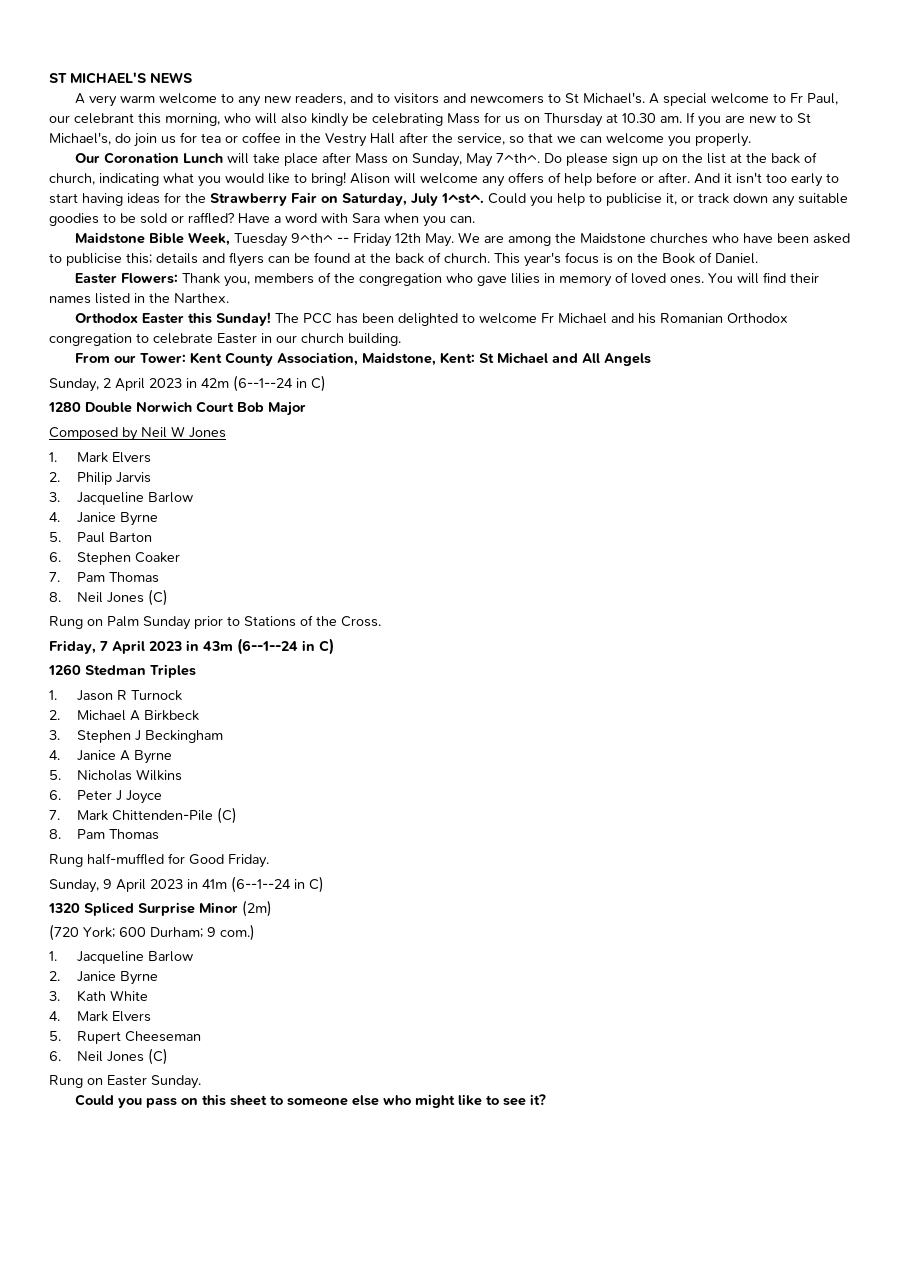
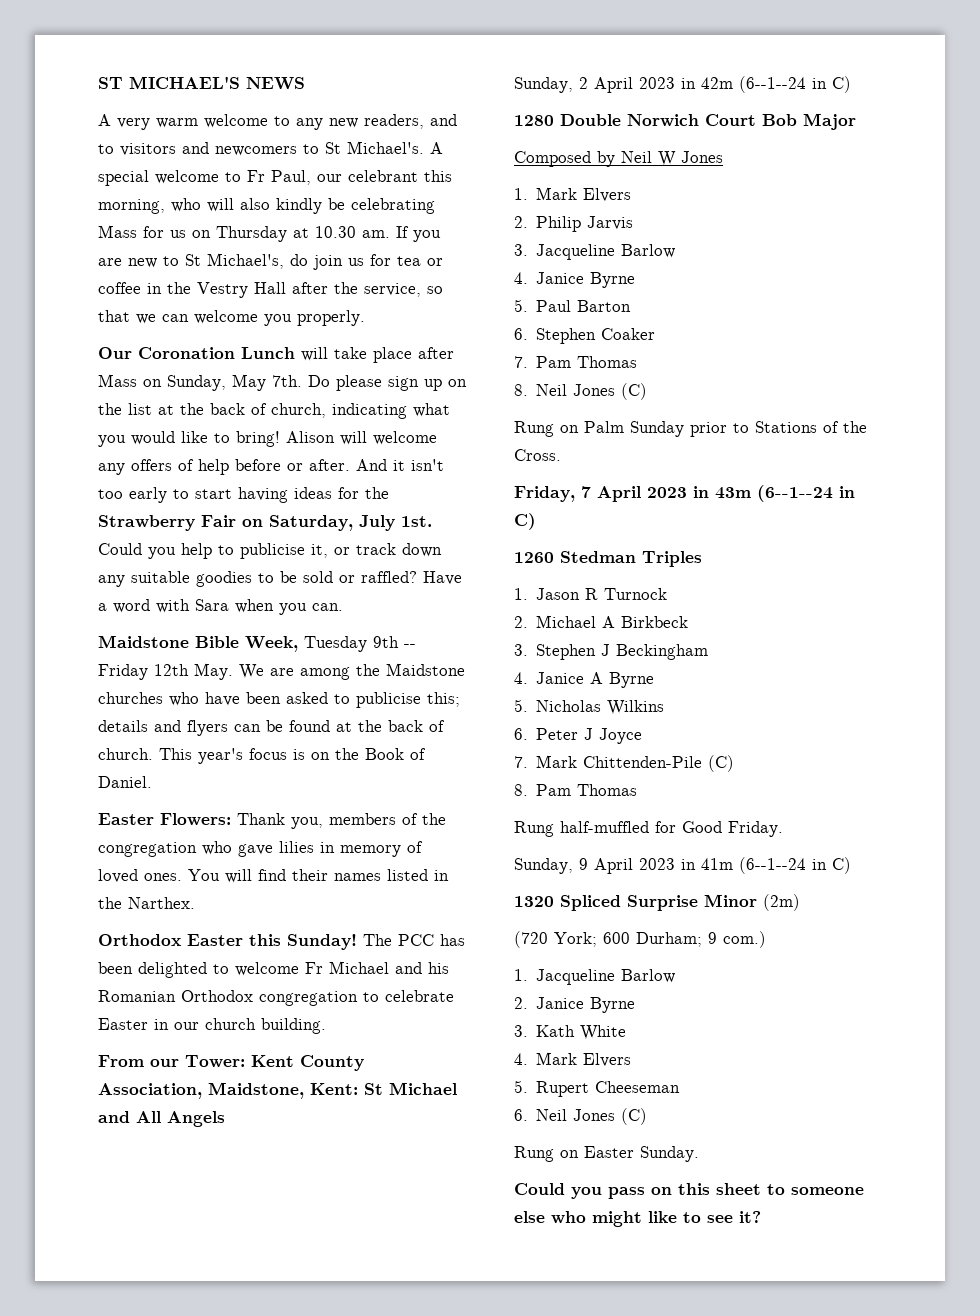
- Our Coronation Lunch will take place after Mass on Sunday, May 7^th^.
+ Our Coronation Lunch will take place after Mass on Sunday, May 7th.
- And it isn't too early to start having ideas for the Strawberry Fair on Saturday, July 1^st^.
+ And it isn't too early to start having ideas for the Strawberry Fair on Saturday, July 1st.
- Maidstone Bible Week, Tuesday 9^th^ -- Friday 12th May. We are among the Maidstone churches who have been asked to publicise this; details and flyers can be found at the back of church.
+ Maidstone Bible Week, Tuesday 9th -- Friday 12th May. We are among the Maidstone churches who have been asked to publicise this; details and flyers can be found at the back of church.

